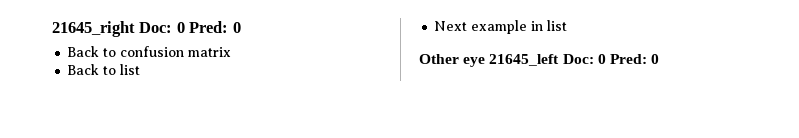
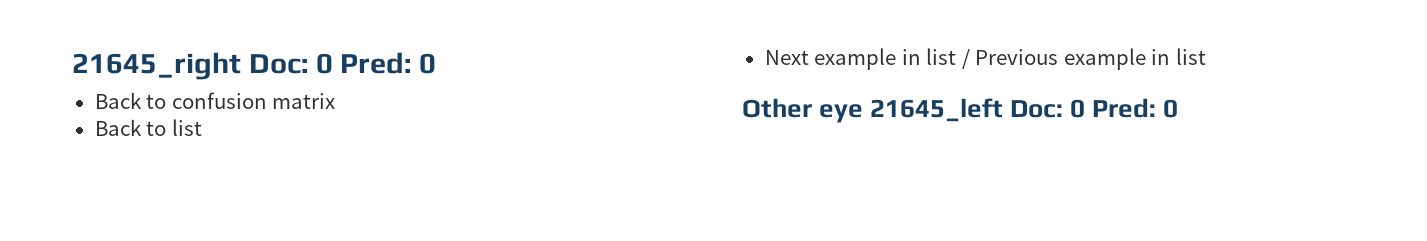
- Next example in list
+ Next example in list / Previous example in list

